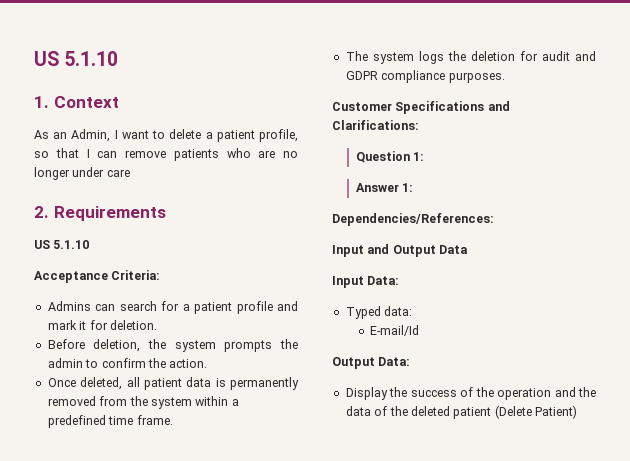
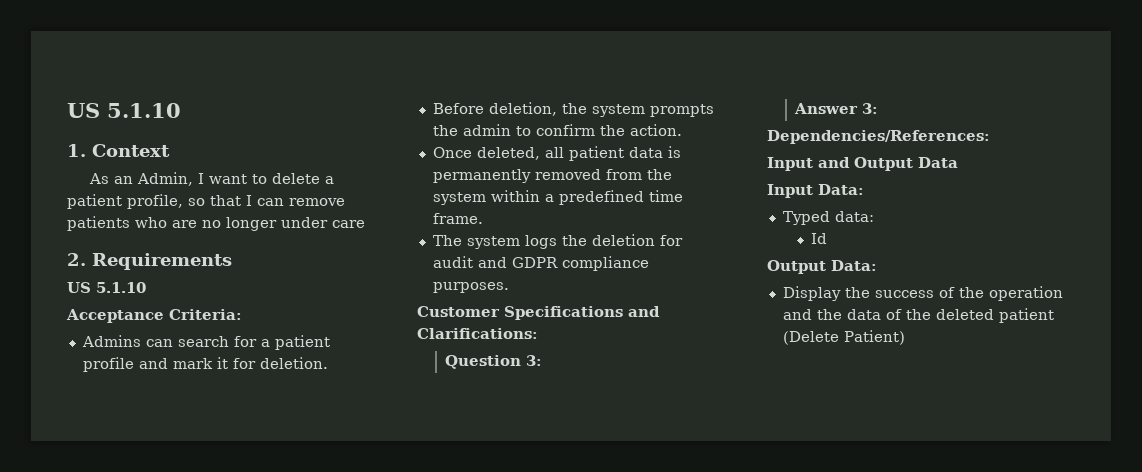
- Question 1:
+ Question 3:
- Answer 1:
+ Answer 3:
- E-mail/Id
+ Id

